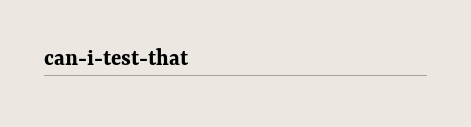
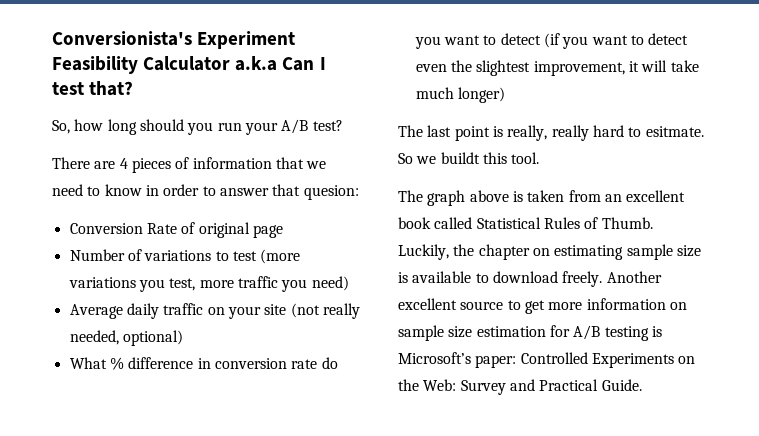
- can-i-test-that
+ Conversionista's Experiment Feasibility Calculator a.k.a Can I test that?
+ So, how long should you run your A/B test?
+ There are 4 pieces of information that we need to know in order to answer that quesion:
+ Conversion Rate of original page
+ Number of variations to test (more variations you test, more traffic you need)
+ Average daily traffic on your site (not really needed, optional)
+ What % difference in conversion rate do you want to detect (if you want to detect even the slightest improvement, it will take much longer)
+ The last point is really, really hard to esitmate. So we buildt this tool.
+ The graph above is taken from an excellent book called Statistical Rules of Thumb. Luckily, the chapter on estimating sample size is available to download freely. Another excellent source to get more information on sample size estimation for A/B testing is Microsoft’s paper: Controlled Experiments on the Web: Survey and Practical Guide.

